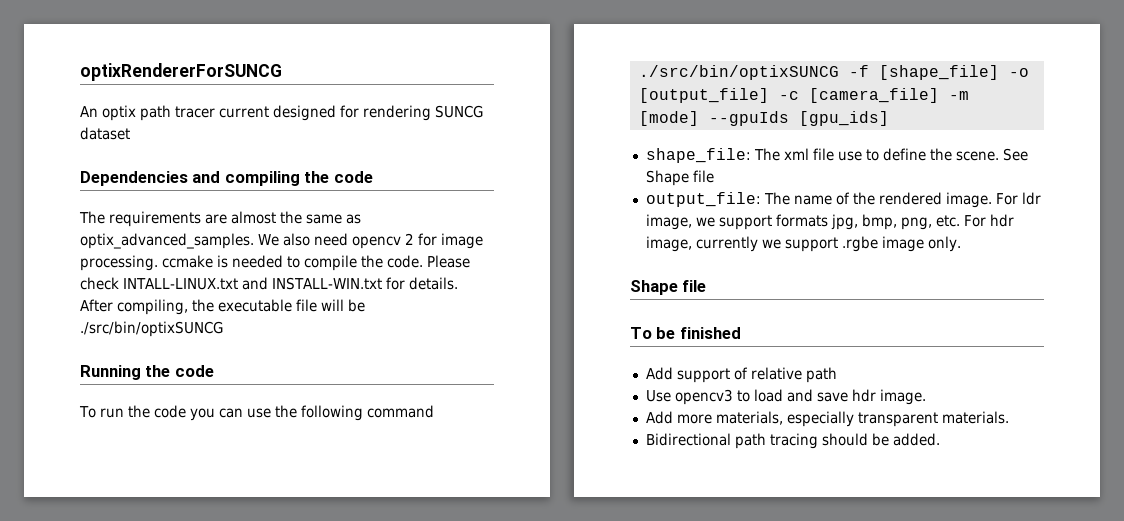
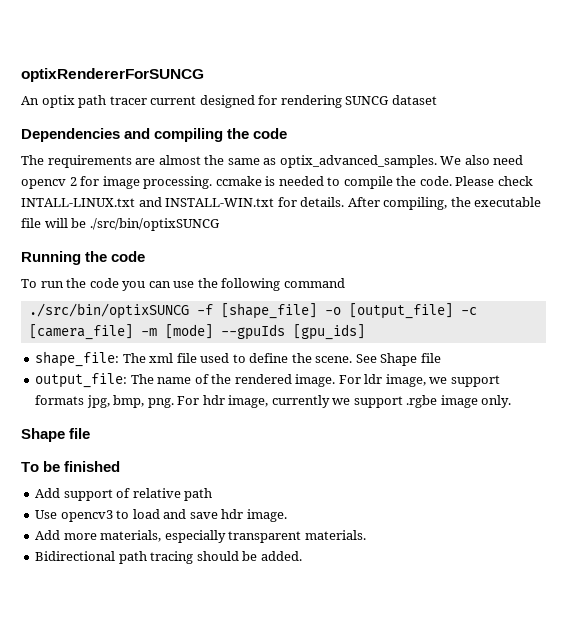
- shape_file: The xml file use to define the scene.
+ shape_file: The xml file used to define the scene.
- For ldr image, we support formats jpg, bmp, png, etc. For hdr image, currently we support .rgbe image only.
+ For ldr image, we support formats jpg, bmp, png. For hdr image, currently we support .rgbe image only.

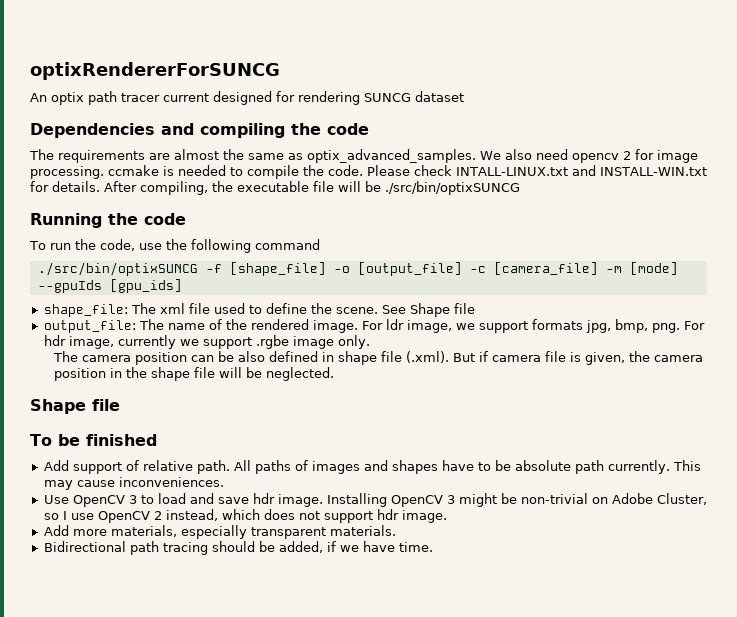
- To run the code you can use the following command
+ To run the code, use the following command
+ The camera position can be also defined in shape file (.xml). But if camera file is given, the camera position in the shape file will be neglected.
- Add support of relative path
+ Add support of relative path. All paths of images and shapes have to be absolute path currently. This may cause inconveniences.
- Use opencv3 to load and save hdr image.
+ Use OpenCV 3 to load and save hdr image. Installing OpenCV 3 might be non-trivial on Adobe Cluster, so I use OpenCV 2 instead, which does not support hdr image.
- Bidirectional path tracing should be added.
+ Bidirectional path tracing should be added, if we have time.

